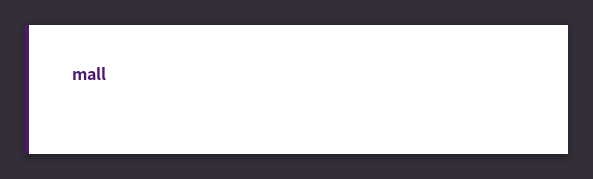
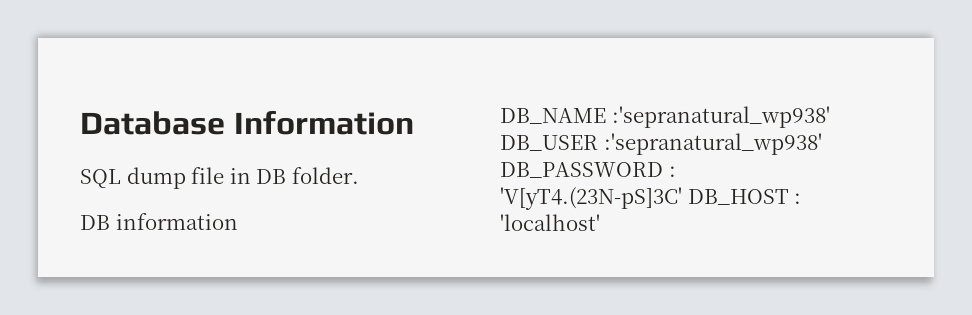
- mall
+ Database Information
+ SQL dump file in DB folder.
+ DB information
+ DB_NAME :'sepranatural_wp938' DB_USER :'sepranatural_wp938' DB_PASSWORD : 'V[yT4.(23N-pS]3C' DB_HOST : 'localhost'

